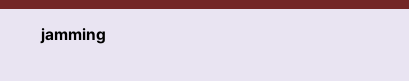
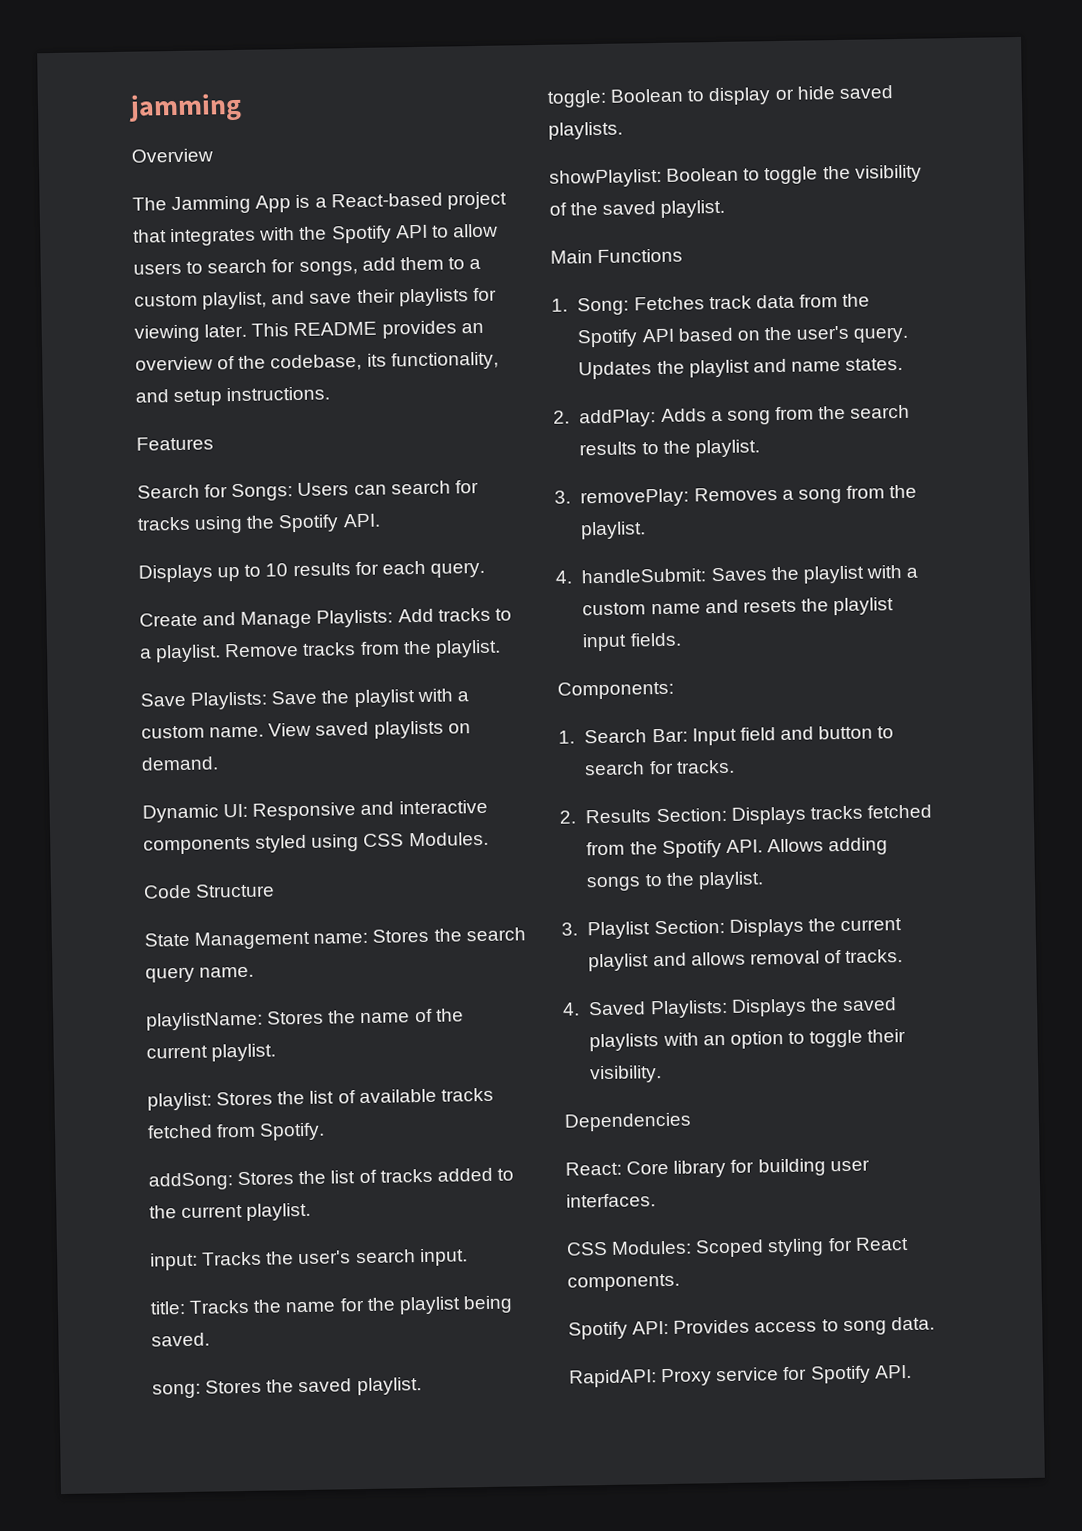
+ Overview
+ The Jamming App is a React-based project that integrates with the Spotify API to allow users to search for songs, add them to a custom playlist, and save their playlists for viewing later. This README provides an overview of the codebase, its functionality, and setup instructions.
+ Features
+ Search for Songs: Users can search for tracks using the Spotify API.
+ Displays up to 10 results for each query.
+ Create and Manage Playlists: Add tracks to a playlist. Remove tracks from the playlist.
+ Save Playlists: Save the playlist with a custom name. View saved playlists on demand.
+ Dynamic UI: Responsive and interactive components styled using CSS Modules.
+ Code Structure
+ State Management name: Stores the search query name.
+ playlistName: Stores the name of the current playlist.
+ playlist: Stores the list of available tracks fetched from Spotify.
+ addSong: Stores the list of tracks added to the current playlist.
+ input: Tracks the user's search input.
+ title: Tracks the name for the playlist being saved.
+ song: Stores the saved playlist.
+ toggle: Boolean to display or hide saved playlists.
+ showPlaylist: Boolean to toggle the visibility of the saved playlist.
+ Main Functions
+ 1. Song: Fetches track data from the Spotify API based on the user's query. Updates the playlist and name states.
+ 2. addPlay: Adds a song from the search results to the playlist.
+ 3. removePlay: Removes a song from the playlist.
+ 4. handleSubmit: Saves the playlist with a custom name and resets the playlist input fields.
+ Components:
+ 1. Search Bar: Input field and button to search for tracks.
+ 2. Results Section: Displays tracks fetched from the Spotify API. Allows adding songs to the playlist.
+ 3. Playlist Section: Displays the current playlist and allows removal of tracks.
+ 4. Saved Playlists: Displays the saved playlists with an option to toggle their visibility.
+ Dependencies
+ React: Core library for building user interfaces.
+ CSS Modules: Scoped styling for React components.
+ Spotify API: Provides access to song data.
+ RapidAPI: Proxy service for Spotify API.

